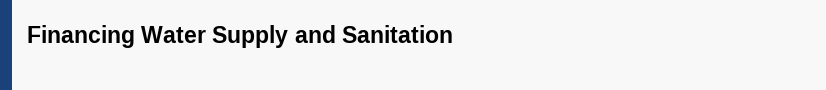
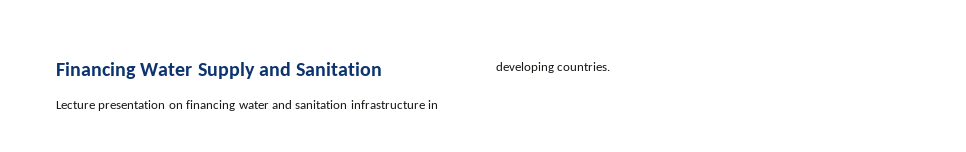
+ Lecture presentation on financing water and sanitation infrastructure in developing countries.

